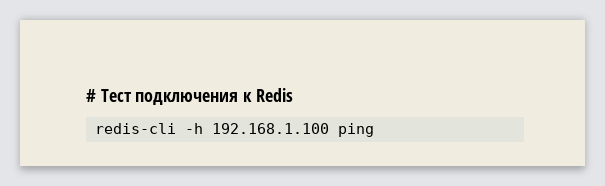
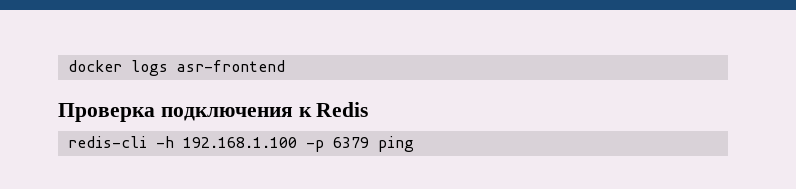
- # Тест подключения к Redis
+ docker logs asr-frontend
+ Проверка подключения к Redis
- redis-cli -h 192.168.1.100 ping
+ redis-cli -h 192.168.1.100 -p 6379 ping

